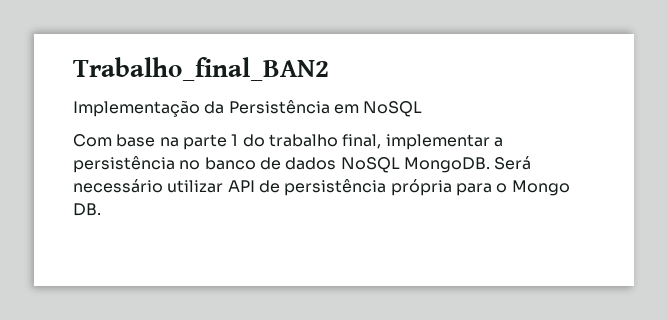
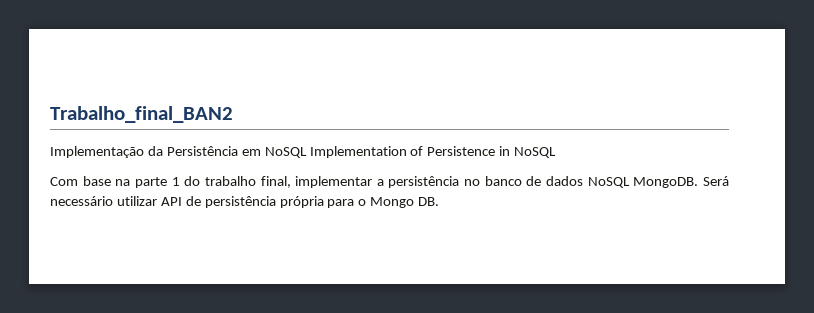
- Implementação da Persistência em NoSQL
+ Implementação da Persistência em NoSQL Implementation of Persistence in NoSQL

